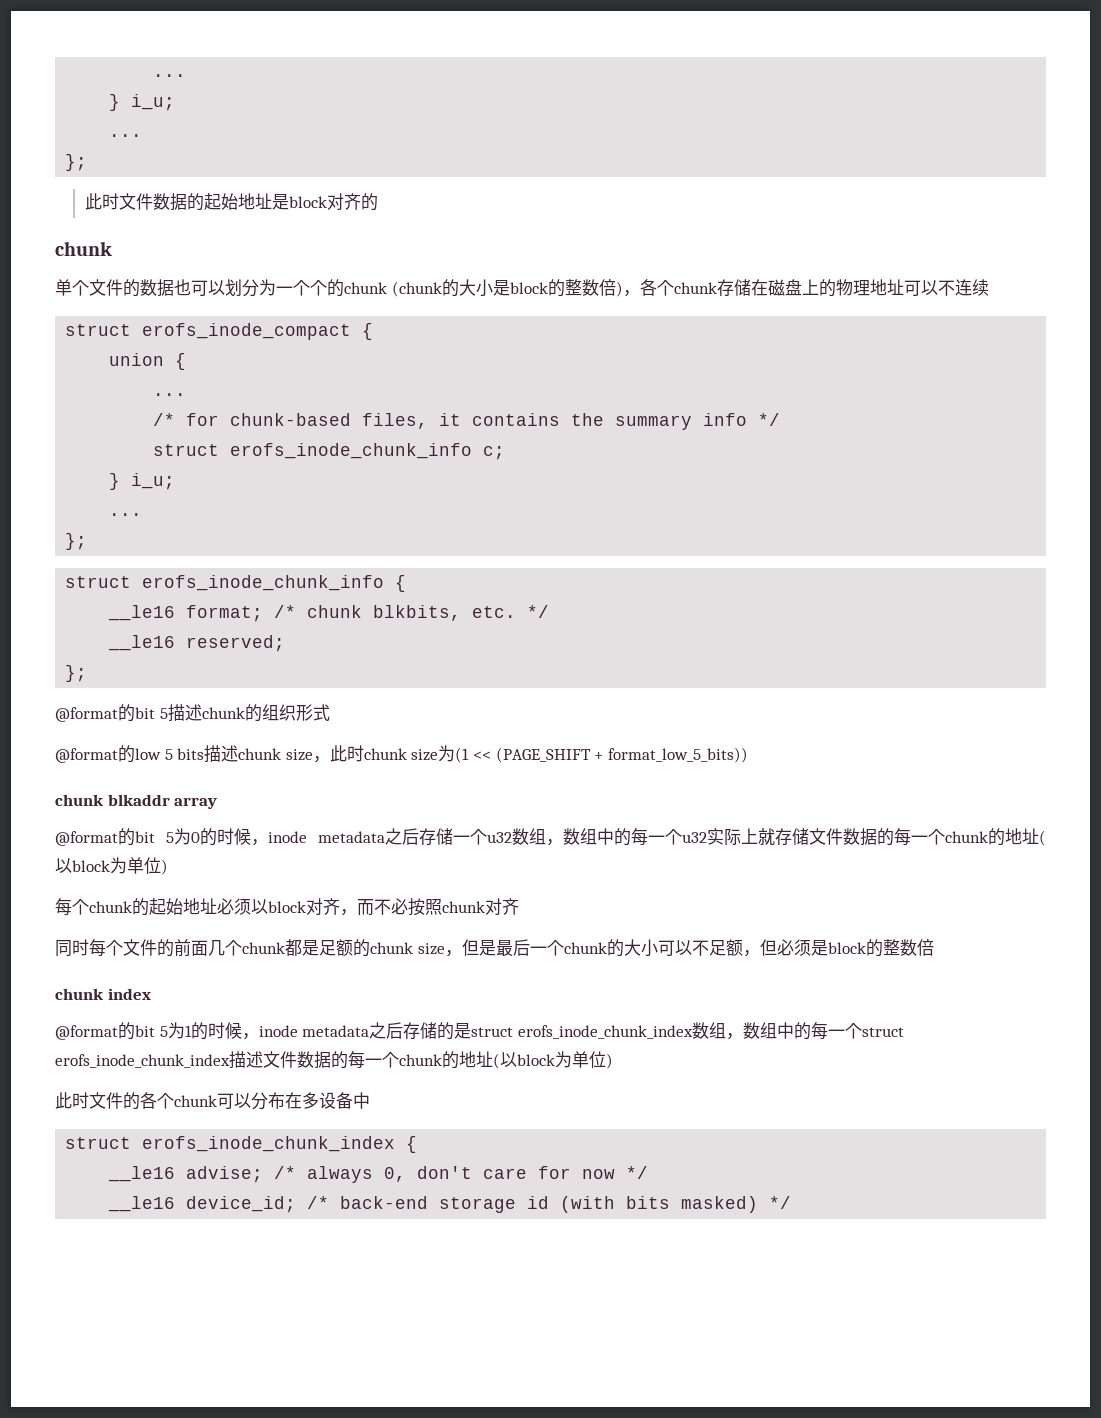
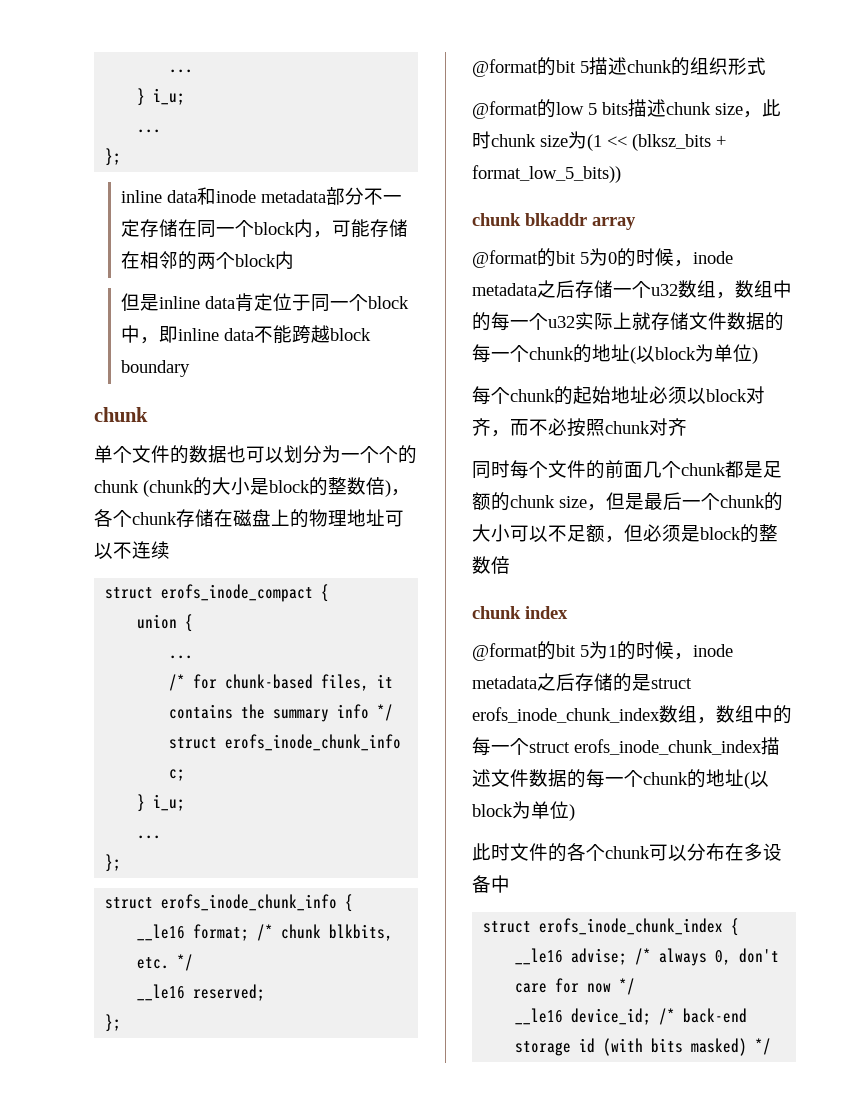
- 此时文件数据的起始地址是block对齐的
+ inline data和inode metadata部分不一定存储在同一个block内，可能存储在相邻的两个block内
+ 但是inline data肯定位于同一个block中，即inline data不能跨越block boundary
- @format的low 5 bits描述chunk size，此时chunk size为(1 << (PAGE_SHIFT + format_low_5_bits))
+ @format的low 5 bits描述chunk size，此时chunk size为(1 << (blksz_bits + format_low_5_bits))

